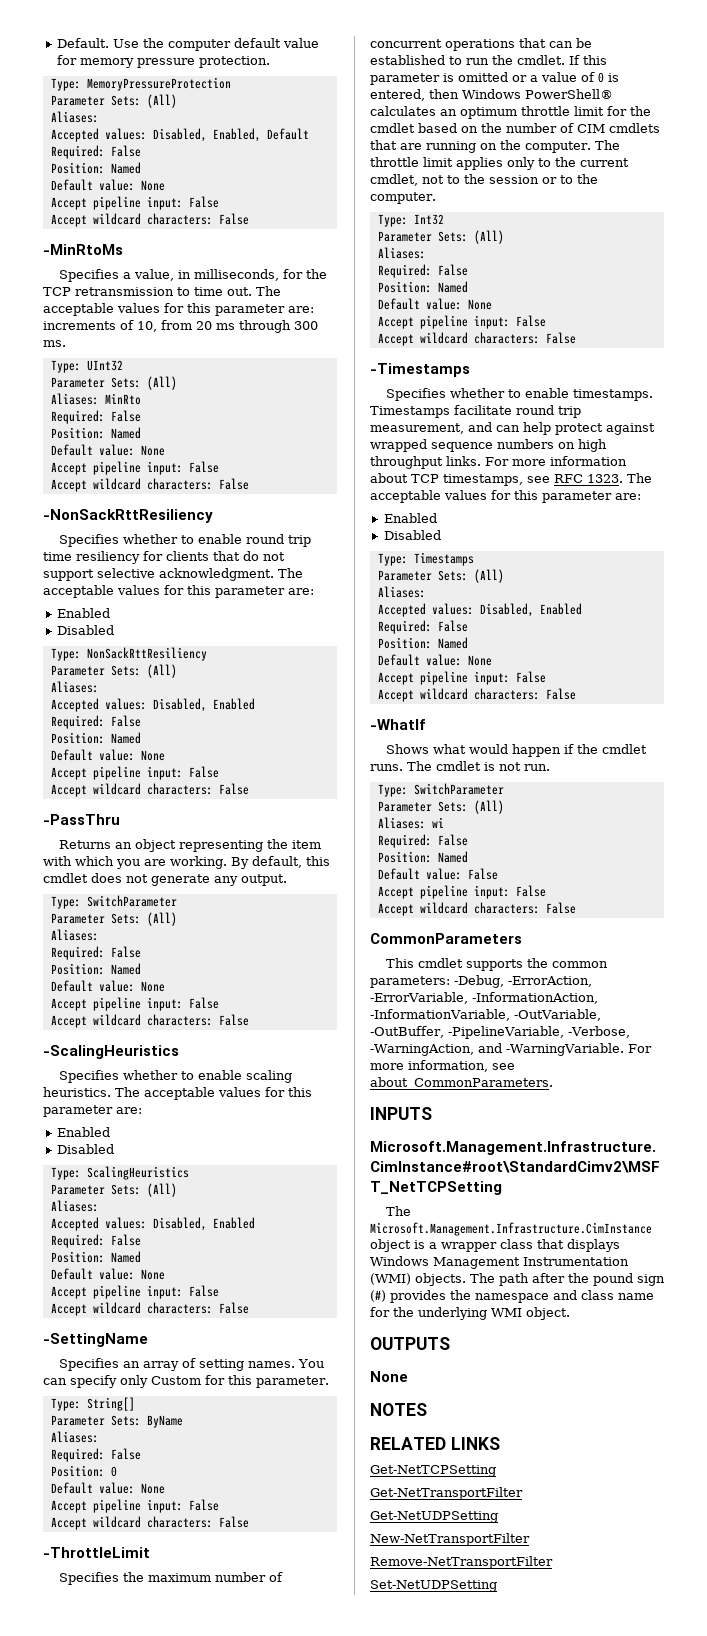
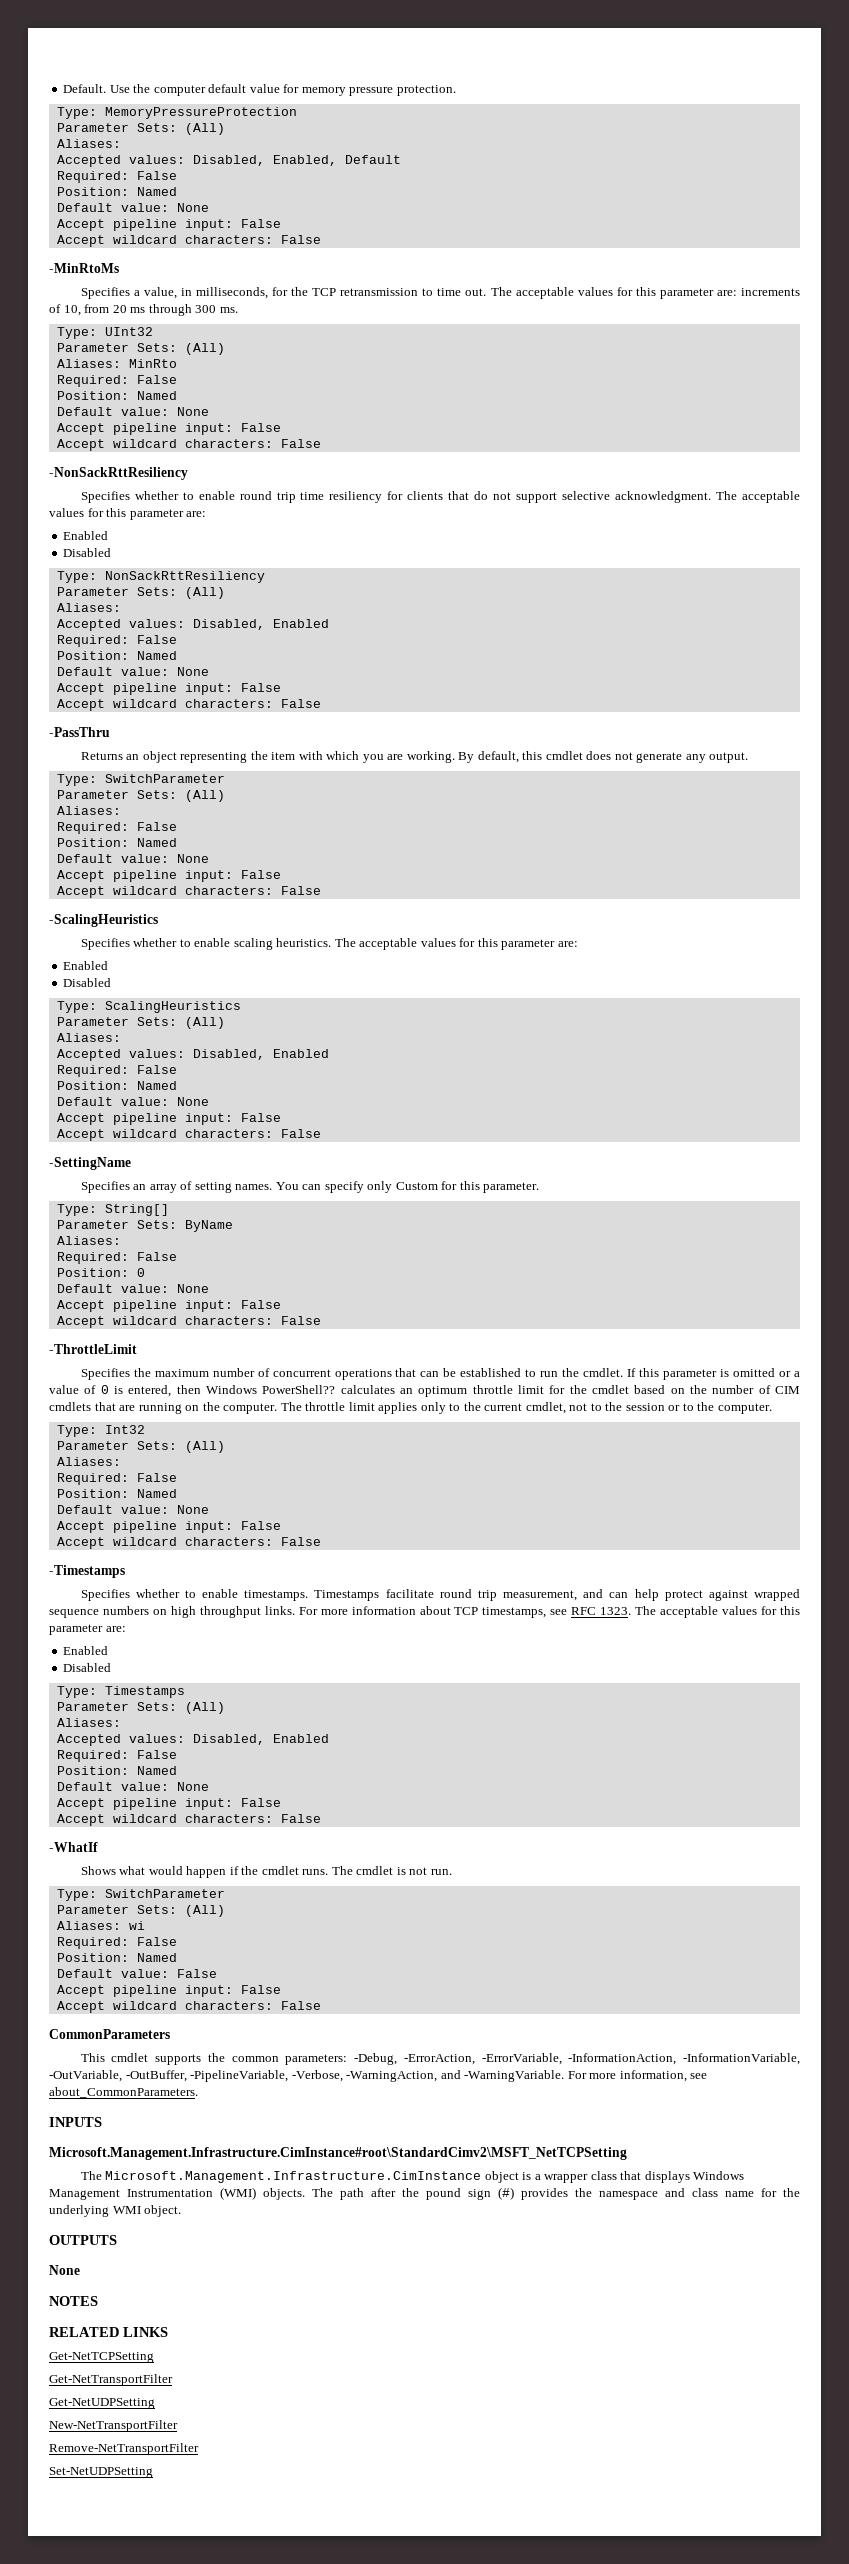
- If this parameter is omitted or a value of 0 is entered, then Windows PowerShell® calculates an optimum throttle limit for the cmdlet based on the number of CIM cmdlets that are running on the computer.
+ If this parameter is omitted or a value of 0 is entered, then Windows PowerShell?? calculates an optimum throttle limit for the cmdlet based on the number of CIM cmdlets that are running on the computer.

